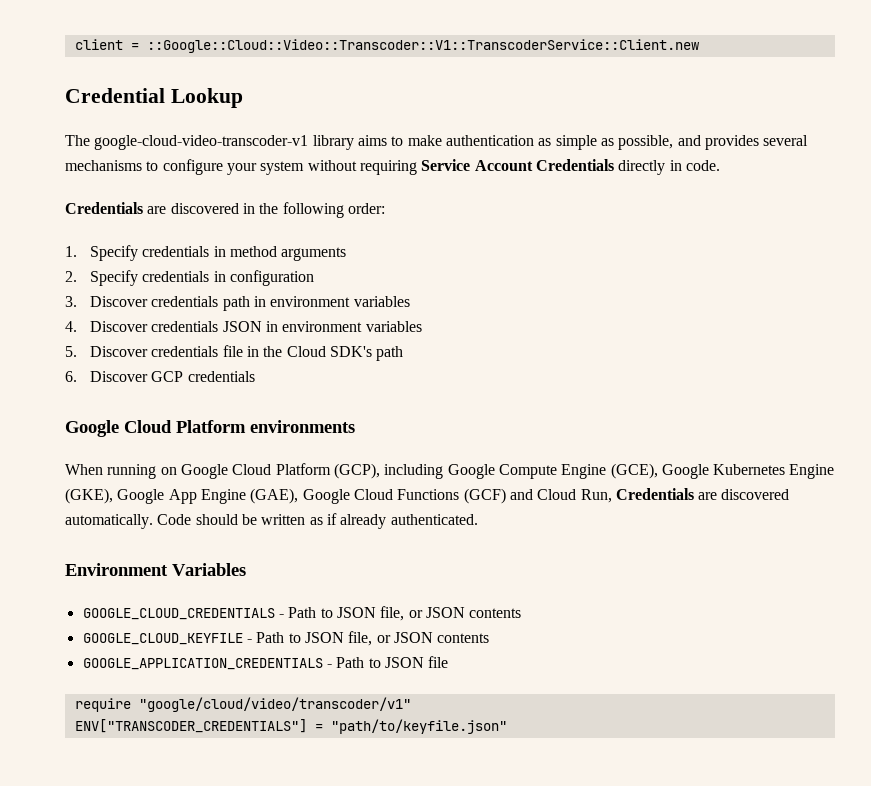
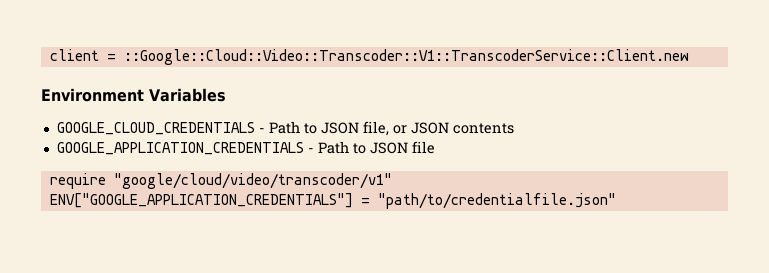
- Credential Lookup
- The google-cloud-video-transcoder-v1 library aims to make authentication as simple as possible, and provides several mechanisms to configure your system without requiring Service Account Credentials directly in code.
- Credentials are discovered in the following order:
- 1. Specify credentials in method arguments
- 2. Specify credentials in configuration
- 3. Discover credentials path in environment variables
- 4. Discover credentials JSON in environment variables
- 5. Discover credentials file in the Cloud SDK's path
- 6. Discover GCP credentials
- Google Cloud Platform environments
- When running on Google Cloud Platform (GCP), including Google Compute Engine (GCE), Google Kubernetes Engine (GKE), Google App Engine (GAE), Google Cloud Functions (GCF) and Cloud Run, Credentials are discovered automatically. Code should be written as if already authenticated.
- GOOGLE_CLOUD_KEYFILE - Path to JSON file, or JSON contents
- ENV["TRANSCODER_CREDENTIALS"] = "path/to/keyfile.json"
+ ENV["GOOGLE_APPLICATION_CREDENTIALS"] = "path/to/credentialfile.json"

